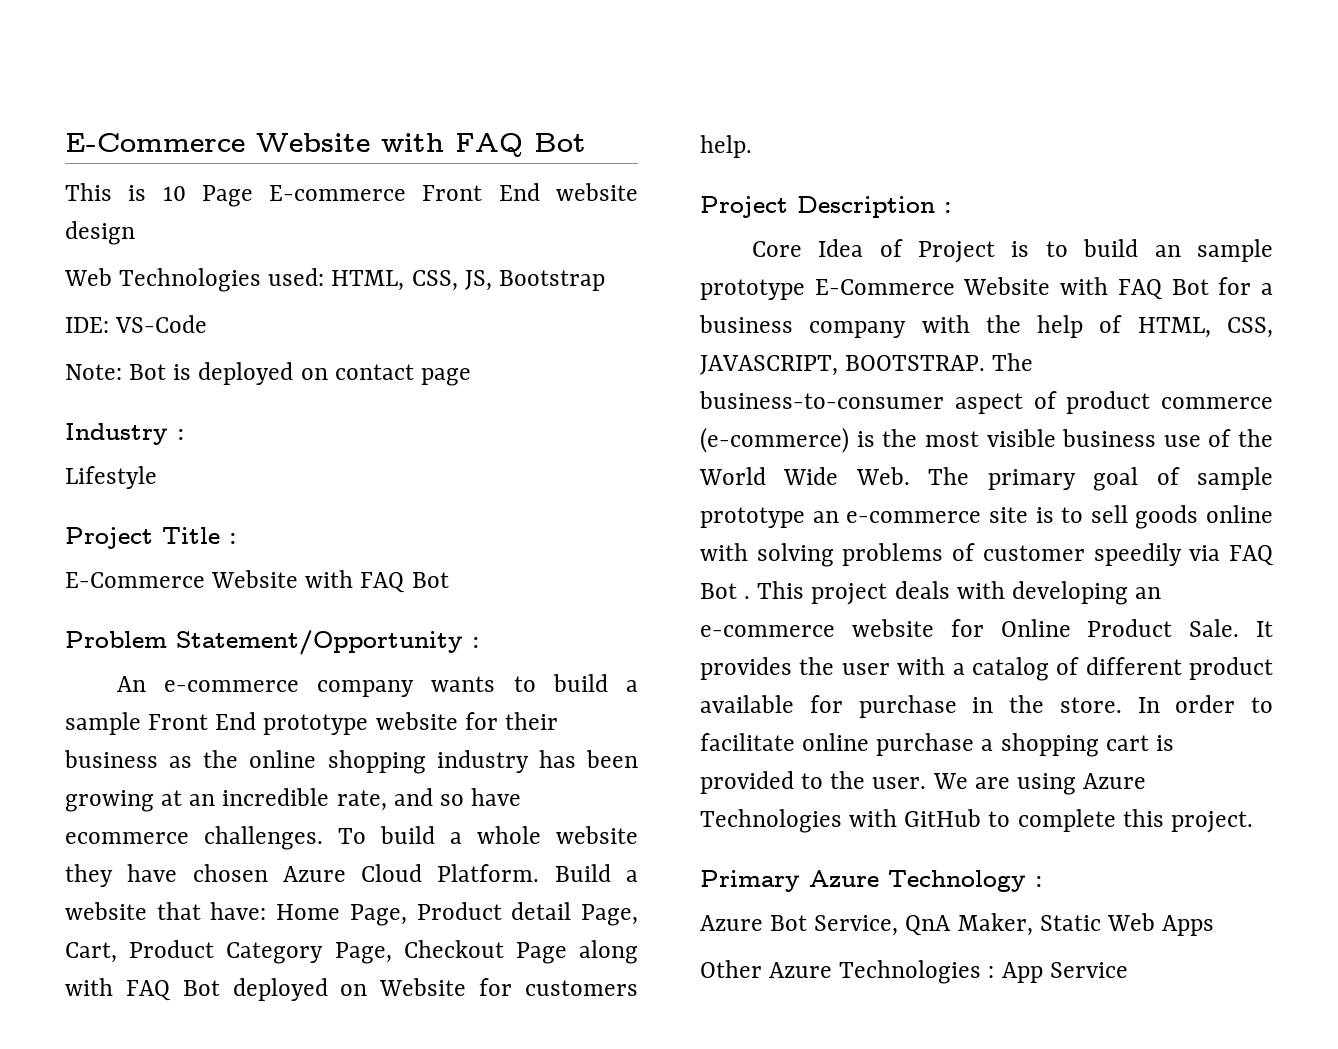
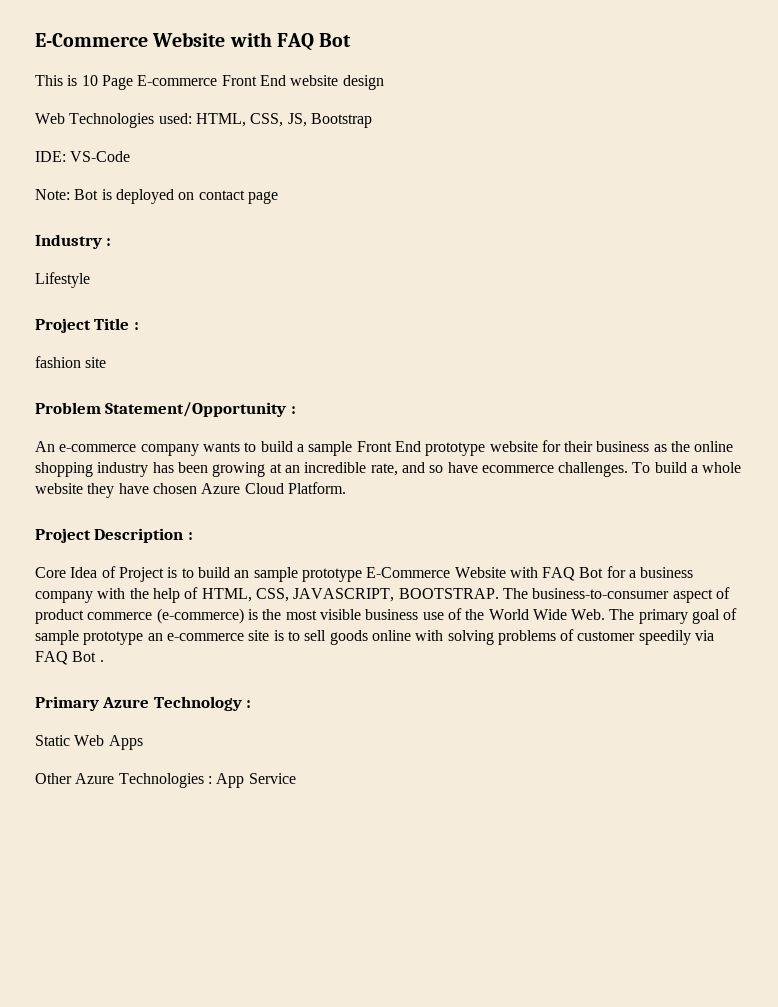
  Project Title :
- E-Commerce Website with FAQ Bot
+ fashion site
- Build a website that have: Home Page, Product detail Page, Cart, Product Category Page, Checkout Page along with FAQ Bot deployed on Website for customers help.
- This project deals with developing an e-commerce website for Online Product Sale. It provides the user with a catalog of different product available for purchase in the store. In order to facilitate online purchase a shopping cart is provided to the user. We are using Azure Technologies with GitHub to complete this project.
- Azure Bot Service, QnA Maker, Static Web Apps
+ Static Web Apps

